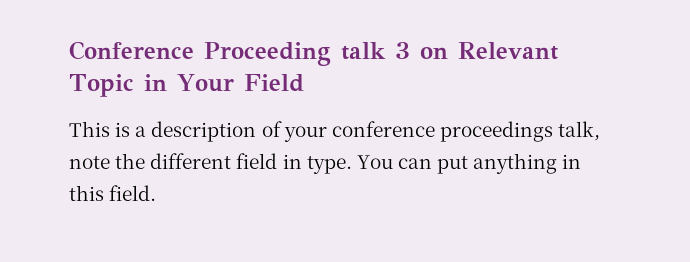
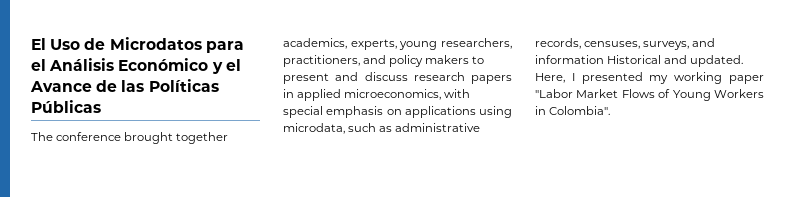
- Conference Proceeding talk 3 on Relevant Topic in Your Field
- This is a description of your conference proceedings talk, note the different field in type. You can put anything in this field.
+ El Uso de Microdatos para el Análisis Económico y el Avance de las Políticas Públicas
+ The conference brought together academics, experts, young researchers, practitioners, and policy makers to present and discuss research papers in applied microeconomics, with special emphasis on applications using microdata, such as administrative records, censuses, surveys, and information Historical and updated. Here, I presented my working paper "Labor Market Flows of Young Workers in Colombia".

